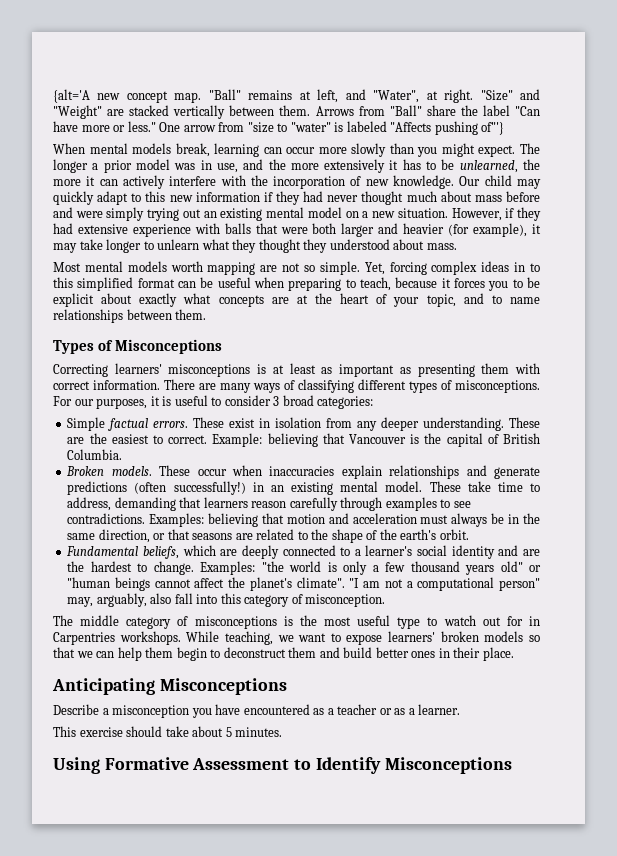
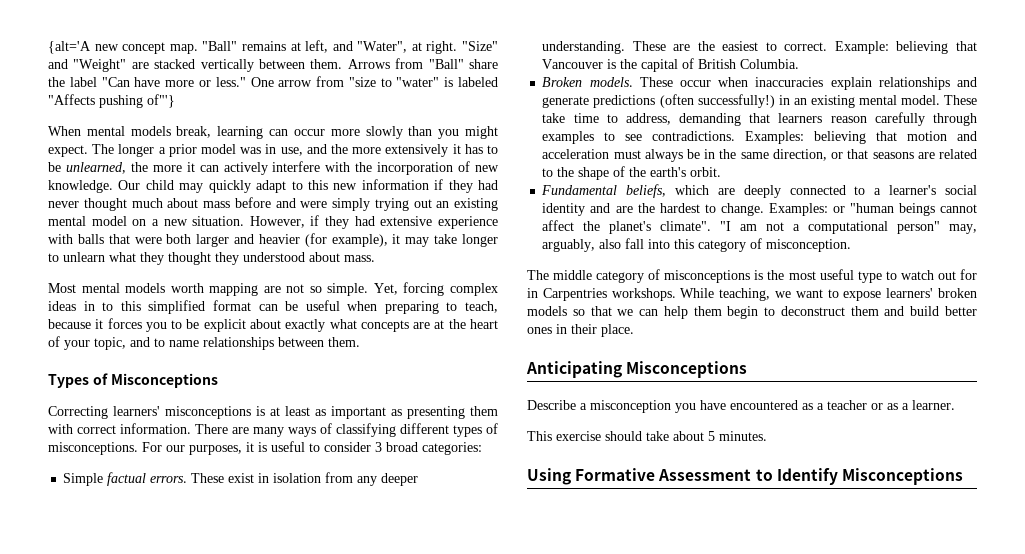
- Examples: "the world is only a few thousand years old" or "human beings cannot affect the planet's climate".
+ Examples: or "human beings cannot affect the planet's climate".

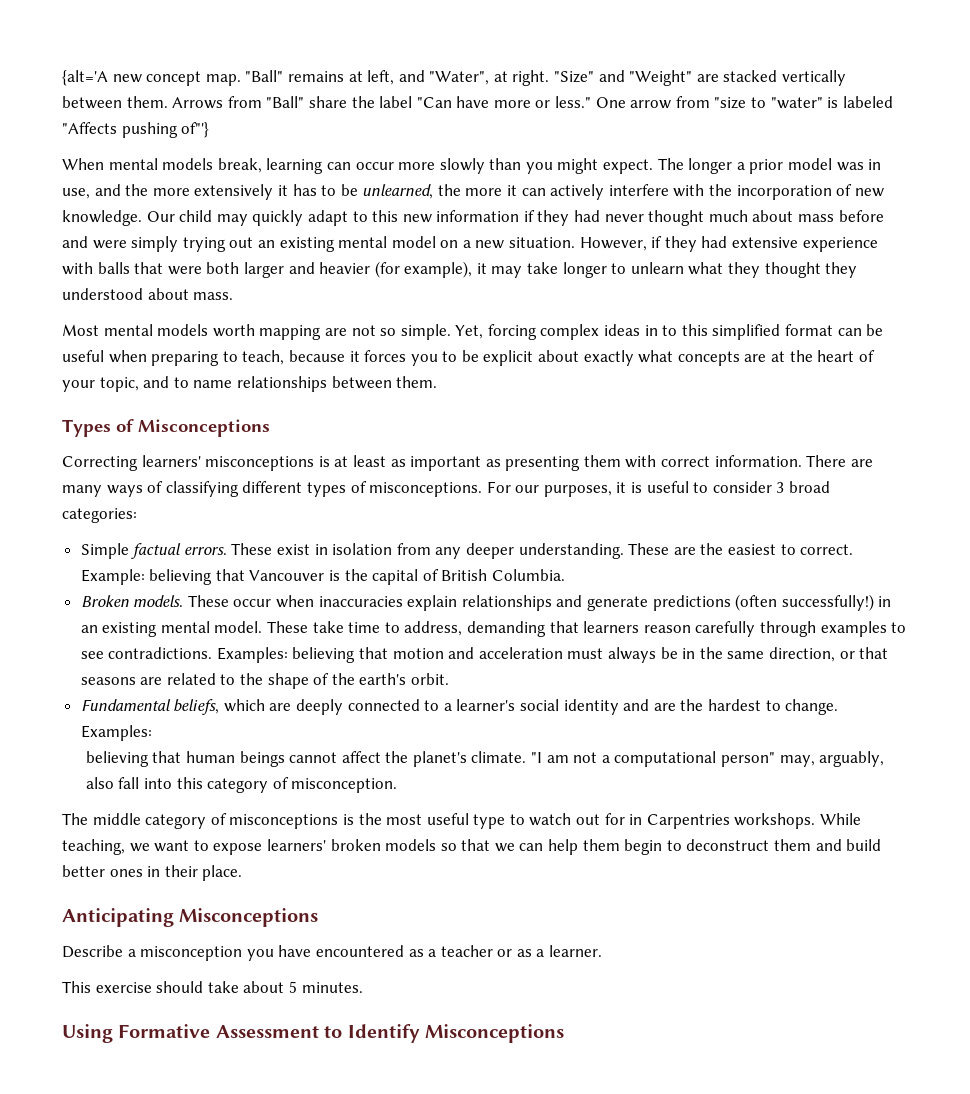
- Fundamental beliefs, which are deeply connected to a learner's social identity and are the hardest to change. Examples: or "human beings cannot affect the planet's climate".
+ Fundamental beliefs, which are deeply connected to a learner's social identity and are the hardest to change. Examples:
+ believing that human beings cannot affect the planet's climate.

